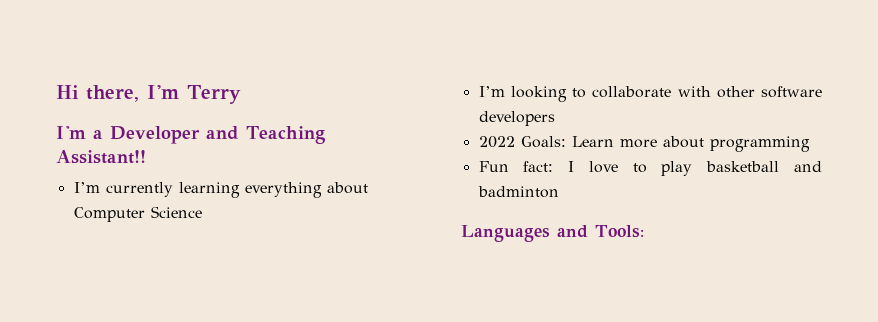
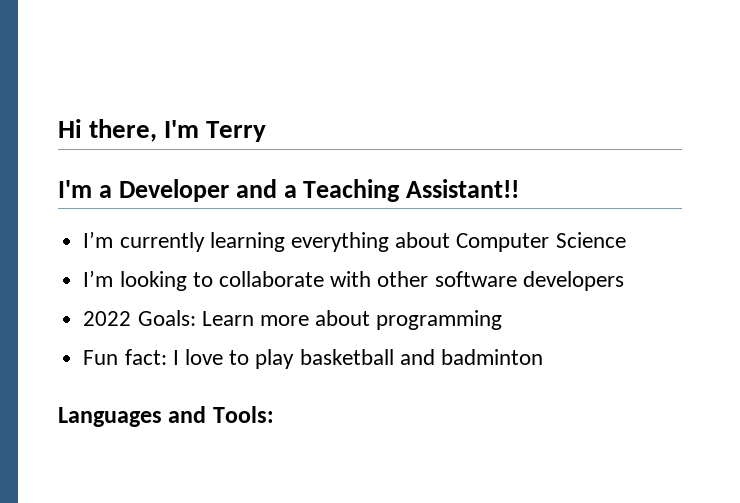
- I'm a Developer and Teaching Assistant!!
+ I'm a Developer and a Teaching Assistant!!

